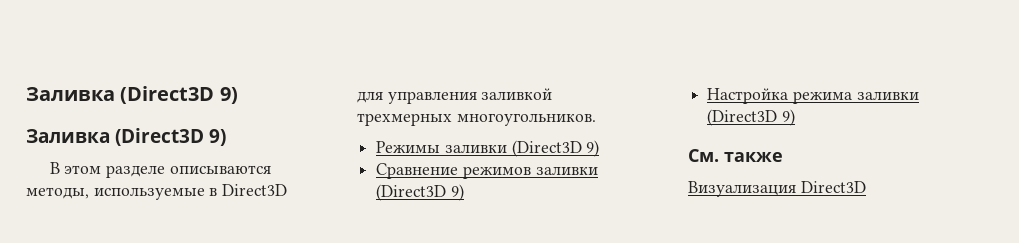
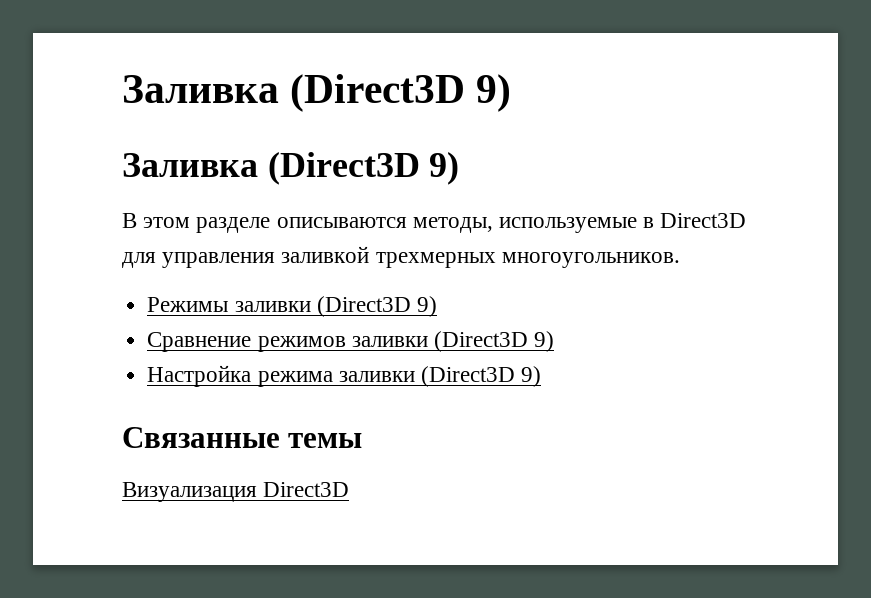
- См. также
+ Связанные темы

